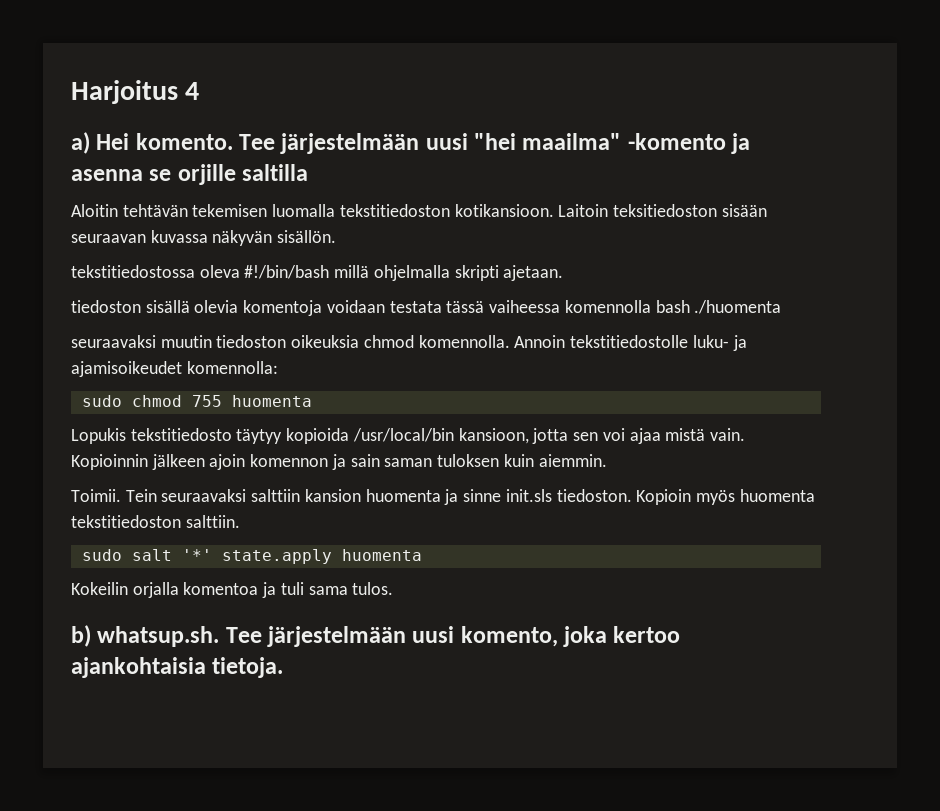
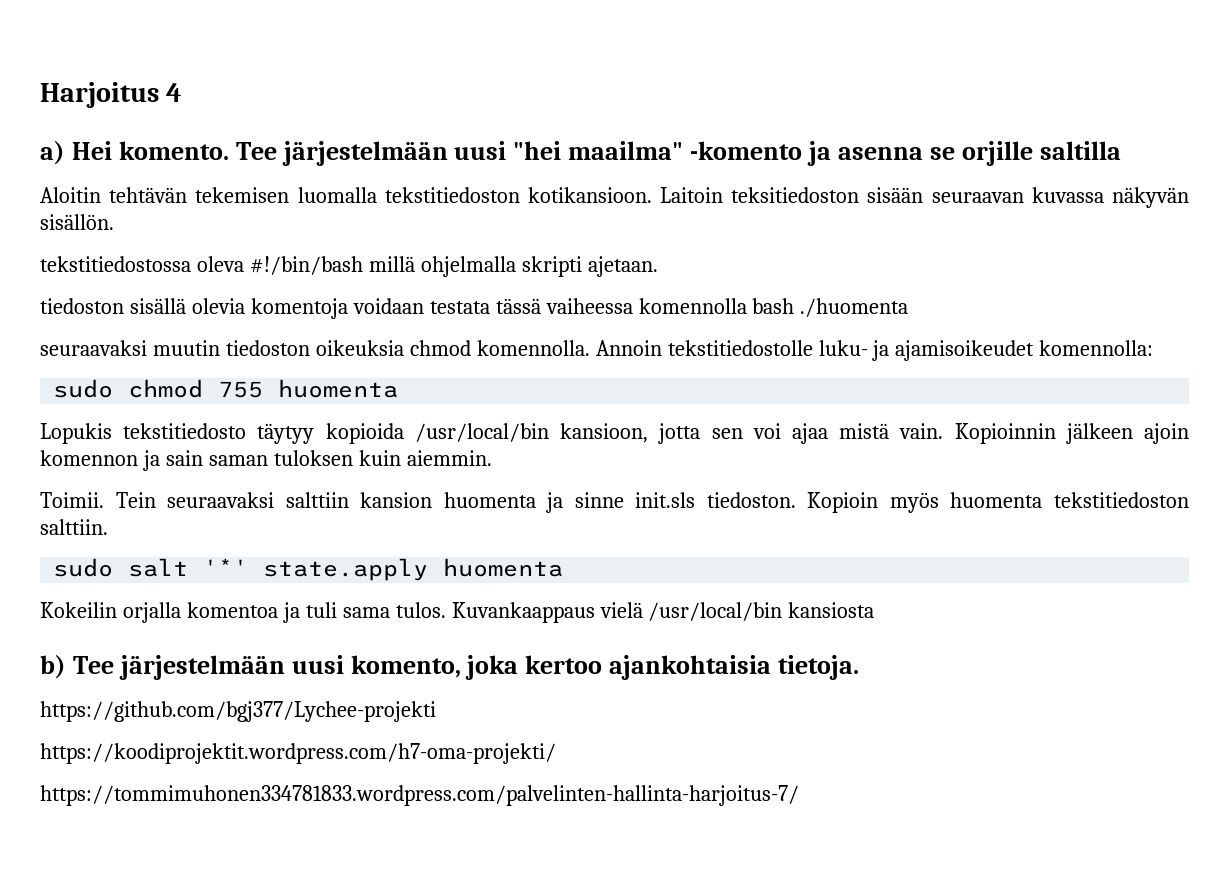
+ Kuvankaappaus vielä /usr/local/bin kansiosta
- b) whatsup.sh. Tee järjestelmään uusi komento, joka kertoo ajankohtaisia tietoja.
+ b) Tee järjestelmään uusi komento, joka kertoo ajankohtaisia tietoja.
+ https://github.com/bgj377/Lychee-projekti
+ https://koodiprojektit.wordpress.com/h7-oma-projekti/
+ https://tommimuhonen334781833.wordpress.com/palvelinten-hallinta-harjoitus-7/

